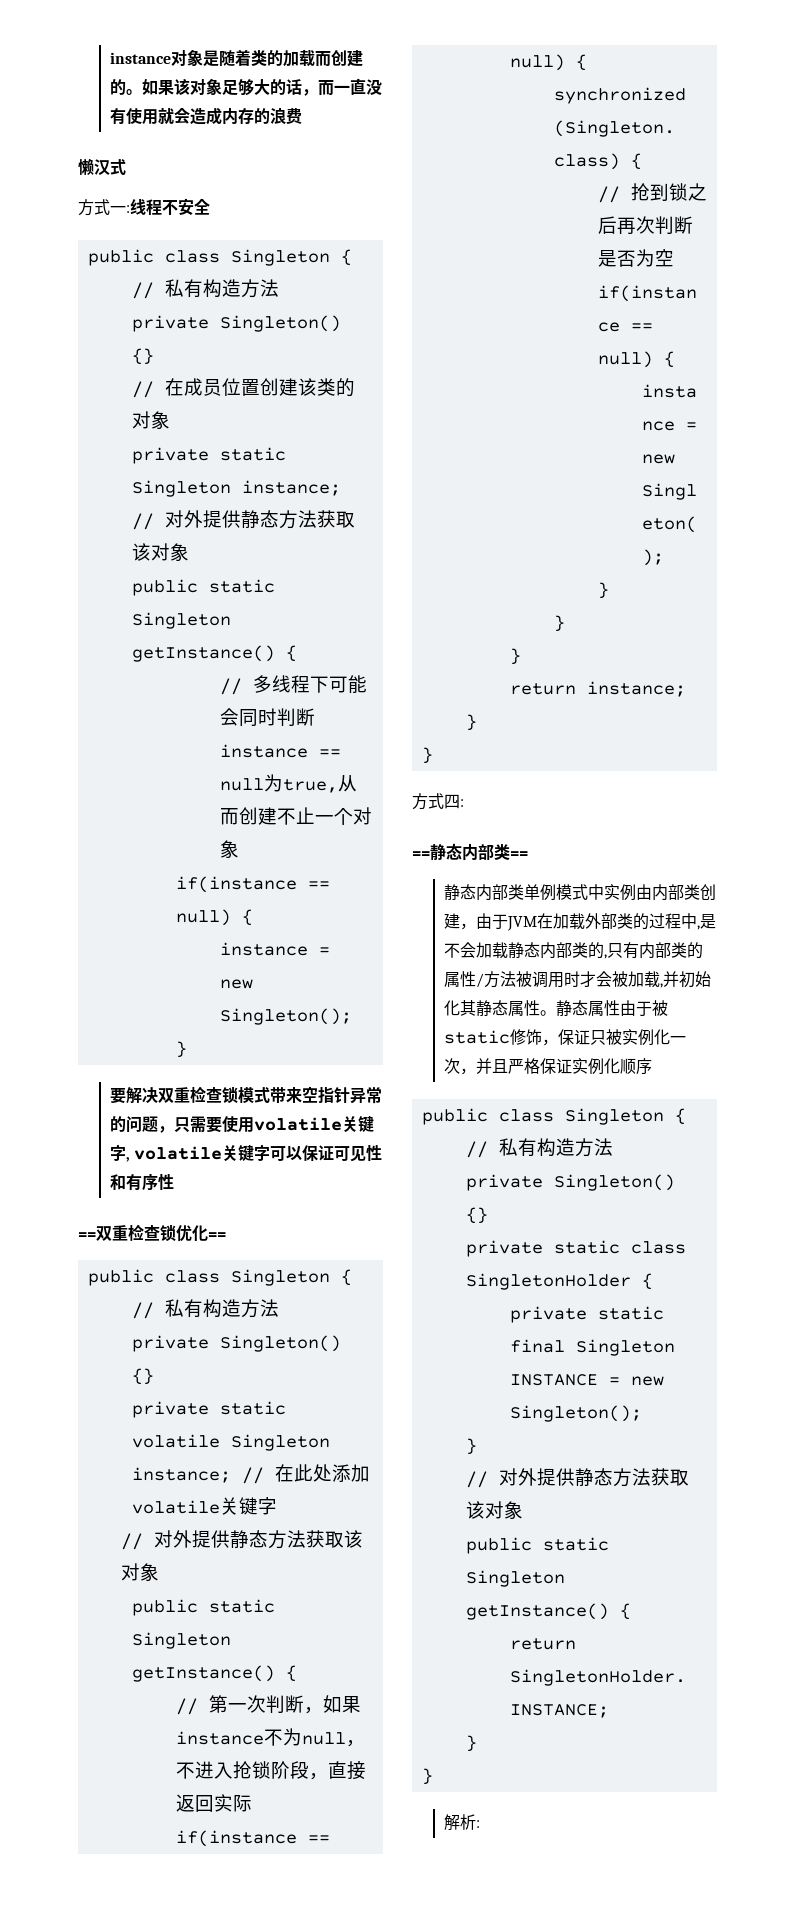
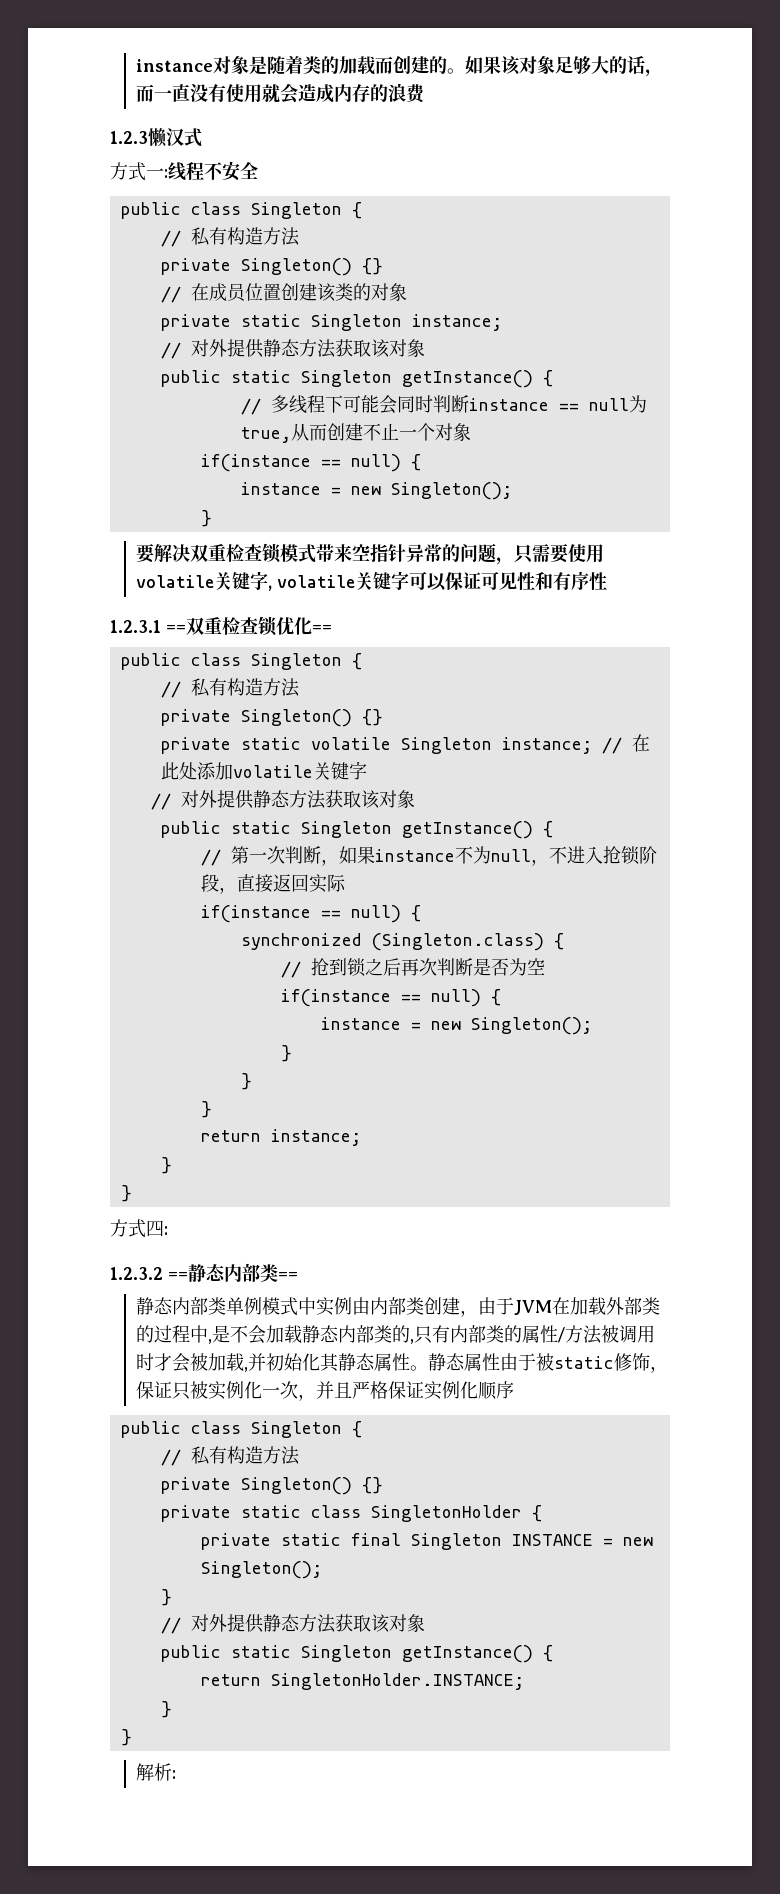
- 懒汉式
+ 1.2.3懒汉式
- ==双重检查锁优化==
+ 1.2.3.1 ==双重检查锁优化==
- ==静态内部类==
+ 1.2.3.2 ==静态内部类==

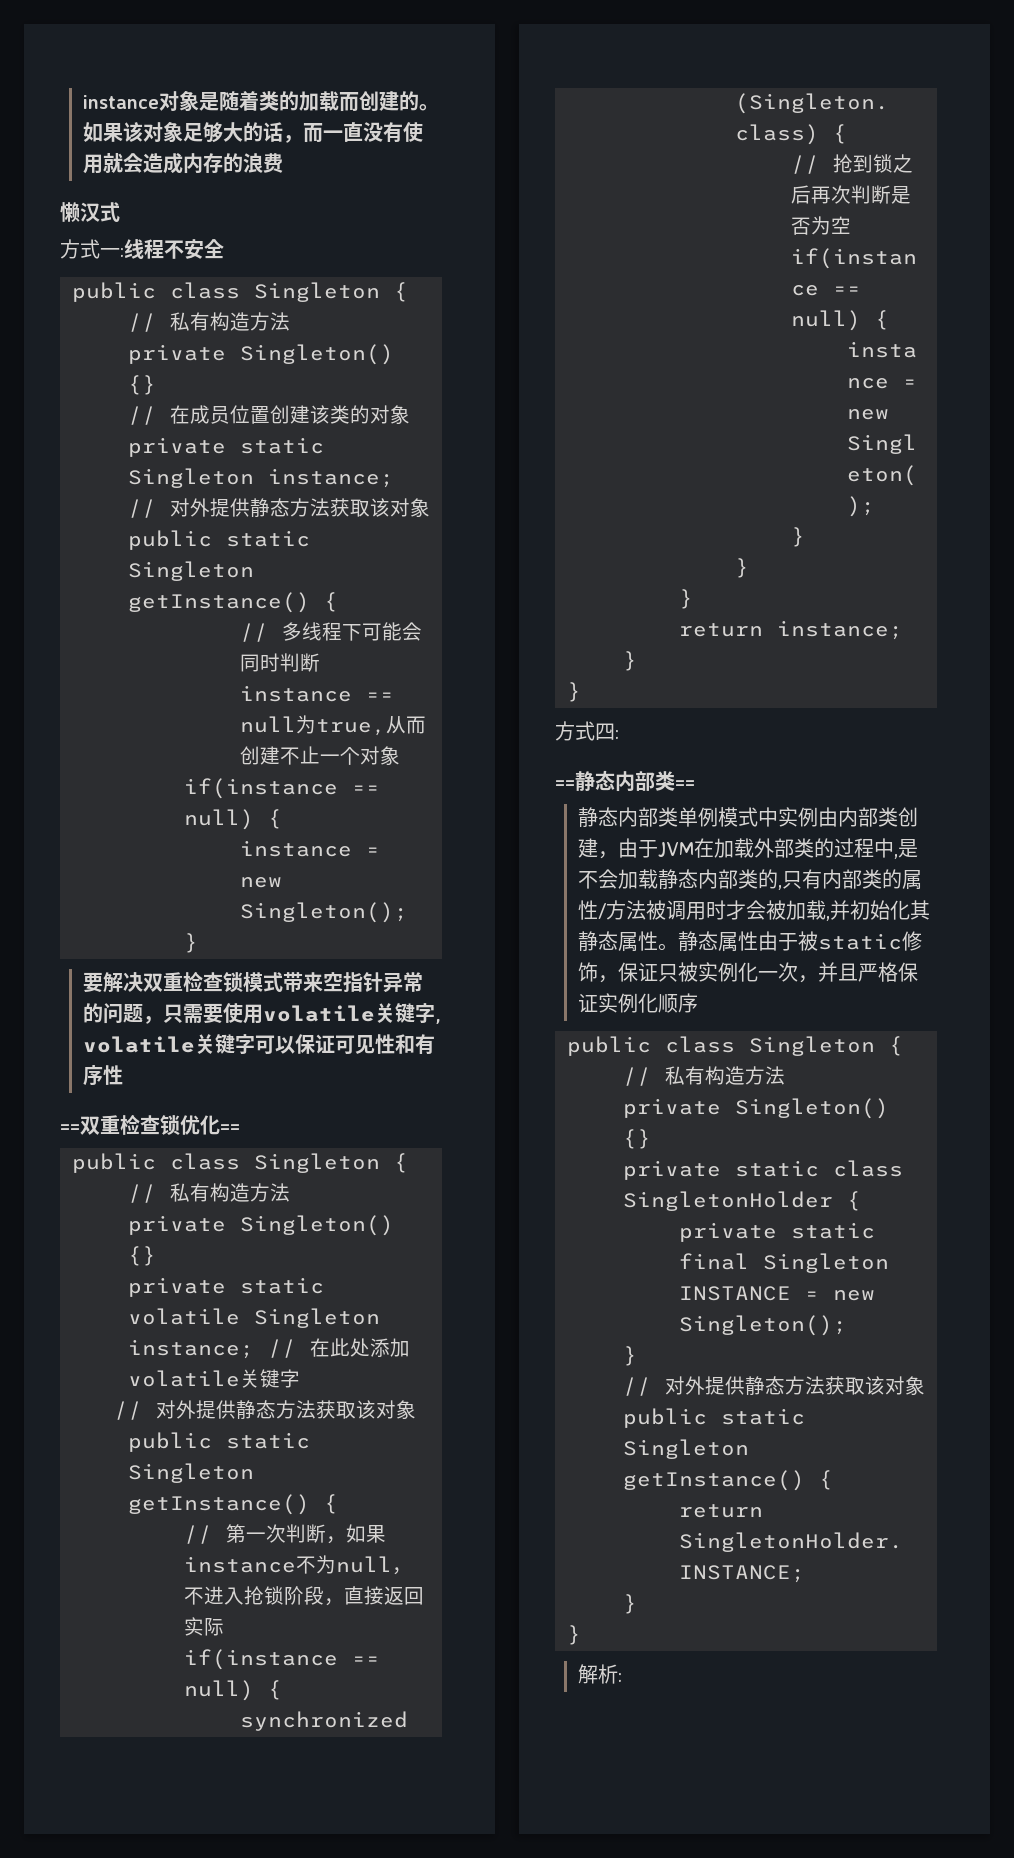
- 1.2.3懒汉式
+ 懒汉式
- 1.2.3.1 ==双重检查锁优化==
+ ==双重检查锁优化==
- 1.2.3.2 ==静态内部类==
+ ==静态内部类==

